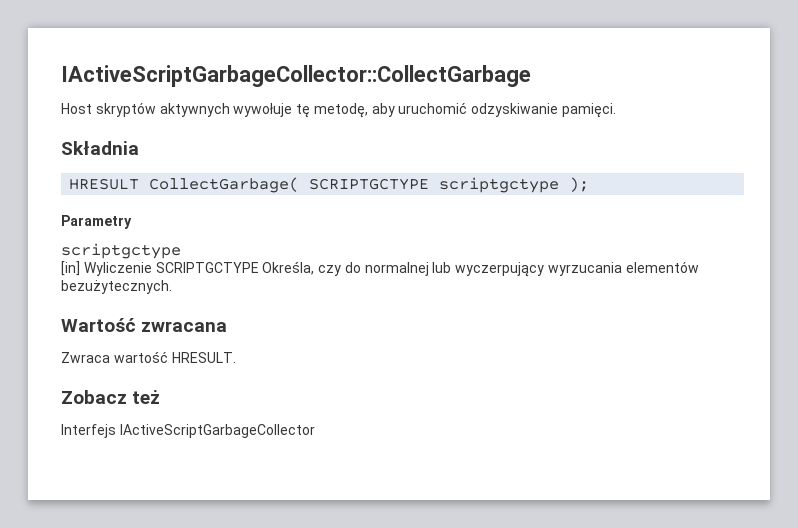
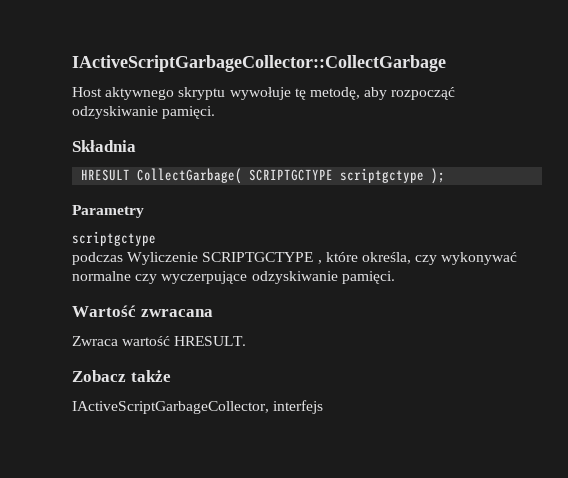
- Host skryptów aktywnych wywołuje tę metodę, aby uruchomić odzyskiwanie pamięci.
+ Host aktywnego skryptu wywołuje tę metodę, aby rozpocząć odzyskiwanie pamięci.
- [in] Wyliczenie SCRIPTGCTYPE Określa, czy do normalnej lub wyczerpujący wyrzucania elementów bezużytecznych.
+ podczas Wyliczenie SCRIPTGCTYPE , które określa, czy wykonywać normalne czy wyczerpujące odzyskiwanie pamięci.
- Zobacz też
- Interfejs IActiveScriptGarbageCollector
+ Zobacz także
+ IActiveScriptGarbageCollector, interfejs

